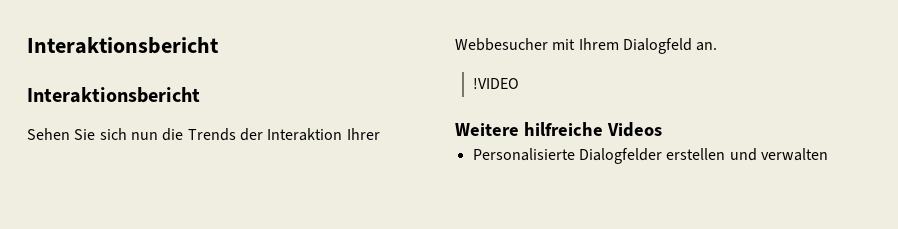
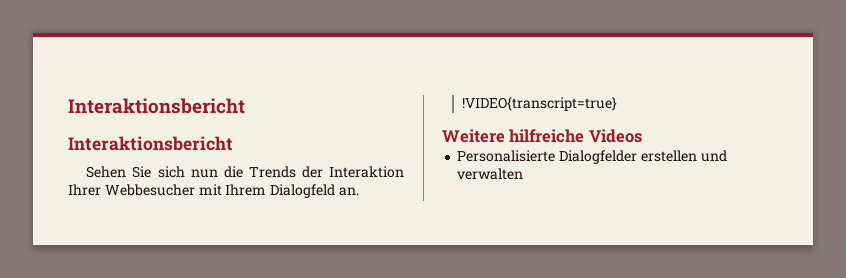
- !VIDEO
+ !VIDEO{transcript=true}

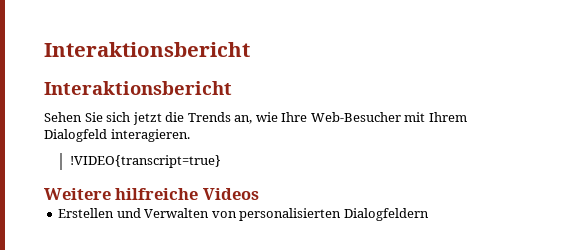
- Sehen Sie sich nun die Trends der Interaktion Ihrer Webbesucher mit Ihrem Dialogfeld an.
+ Sehen Sie sich jetzt die Trends an, wie Ihre Web-Besucher mit Ihrem Dialogfeld interagieren.
- Personalisierte Dialogfelder erstellen und verwalten
+ Erstellen und Verwalten von personalisierten Dialogfeldern

